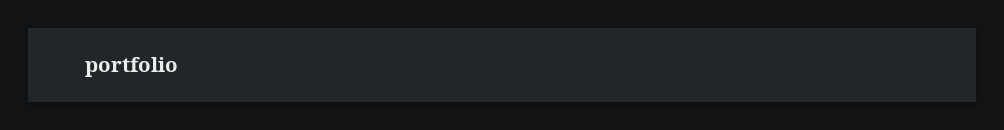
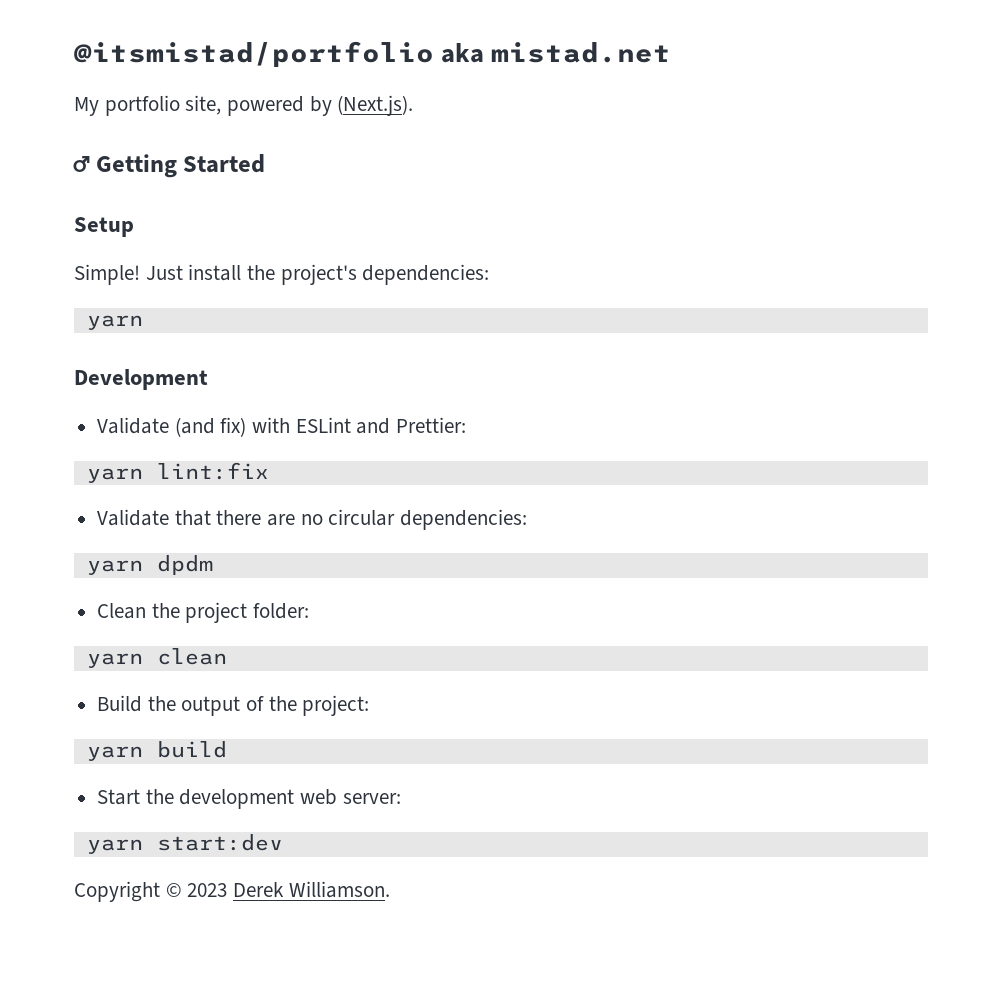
- portfolio
+ @itsmistad/portfolio aka mistad.net
+ My portfolio site, powered by (Next.js).
+ ♂ Getting Started
+ Setup
+ Simple! Just install the project's dependencies:
+ yarn
+ Development
+ Validate (and fix) with ESLint and Prettier:
+ yarn lint:fix
+ Validate that there are no circular dependencies:
+ yarn dpdm
+ Clean the project folder:
+ yarn clean
+ Build the output of the project:
+ yarn build
+ Start the development web server:
+ yarn start:dev
+ Copyright © 2023 Derek Williamson.

